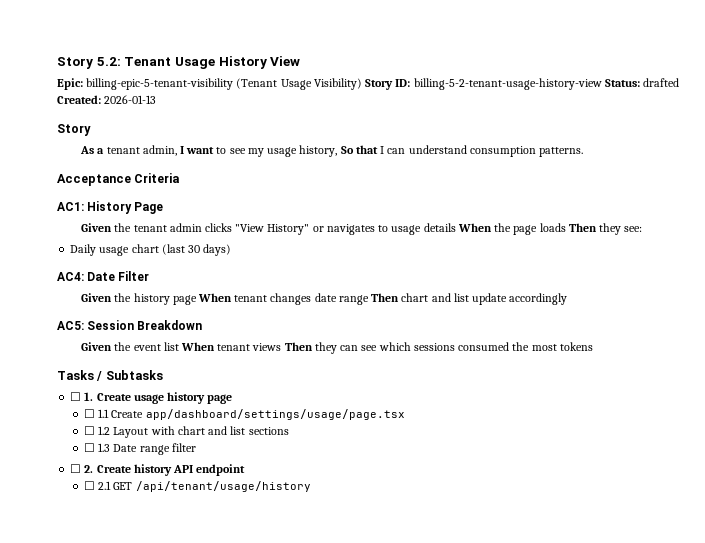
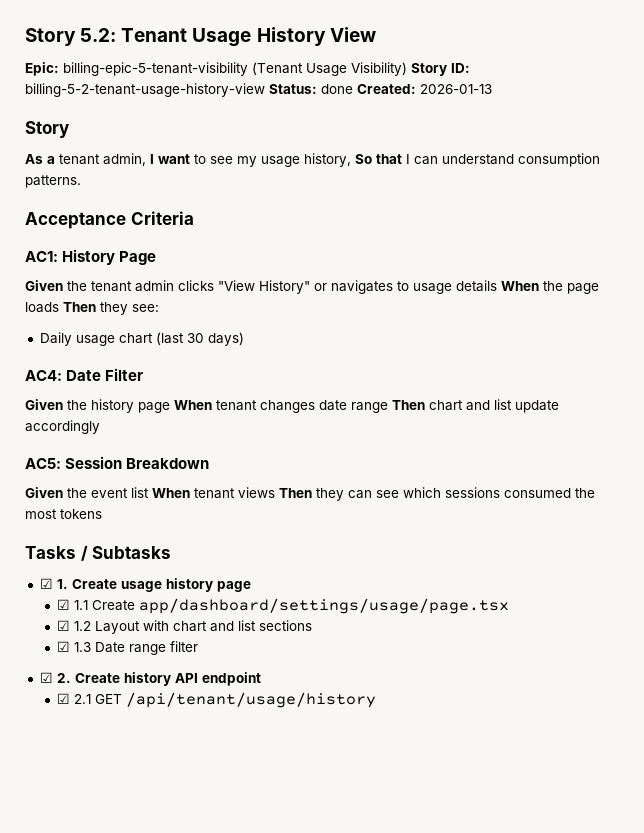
- Epic: billing-epic-5-tenant-visibility (Tenant Usage Visibility) Story ID: billing-5-2-tenant-usage-history-view Status: drafted Created: 2026-01-13
+ Epic: billing-epic-5-tenant-visibility (Tenant Usage Visibility) Story ID: billing-5-2-tenant-usage-history-view Status: done Created: 2026-01-13
- ☐ 1. Create usage history page
+ ☑ 1. Create usage history page
- ☐ 1.1 Create app/dashboard/settings/usage/page.tsx
+ ☑ 1.1 Create app/dashboard/settings/usage/page.tsx
- ☐ 1.2 Layout with chart and list sections
+ ☑ 1.2 Layout with chart and list sections
- ☐ 1.3 Date range filter
+ ☑ 1.3 Date range filter
- ☐ 2. Create history API endpoint
+ ☑ 2. Create history API endpoint
- ☐ 2.1 GET /api/tenant/usage/history
+ ☑ 2.1 GET /api/tenant/usage/history

